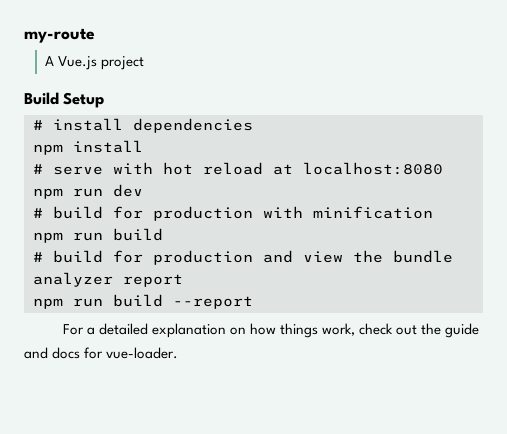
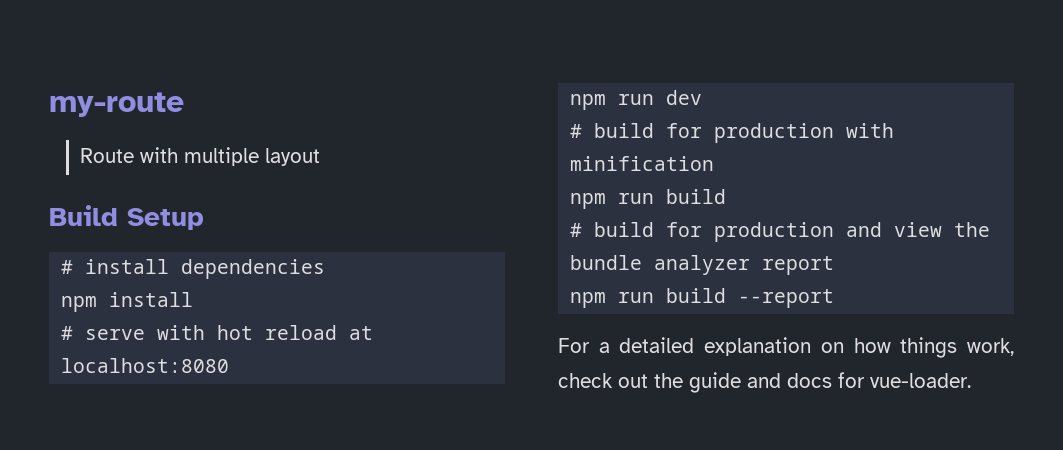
- A Vue.js project
+ Route with multiple layout

